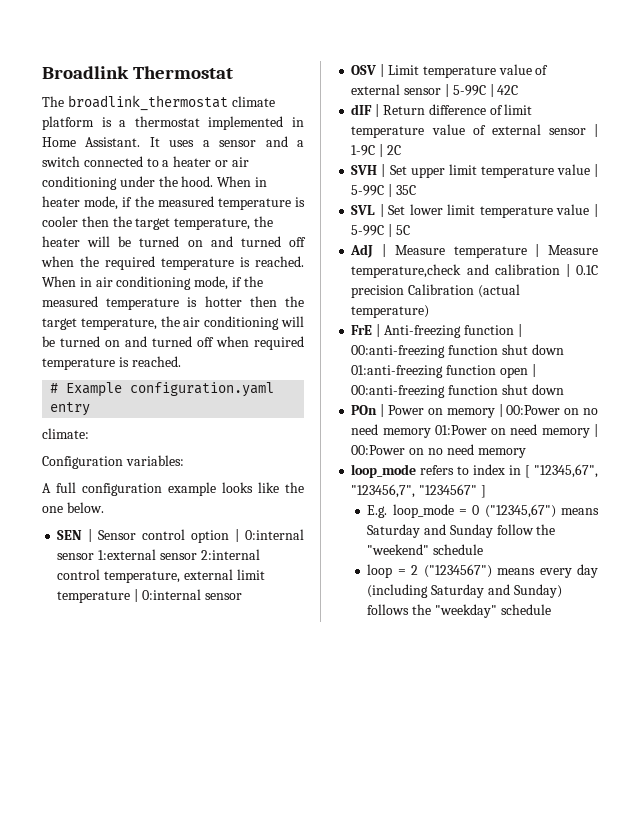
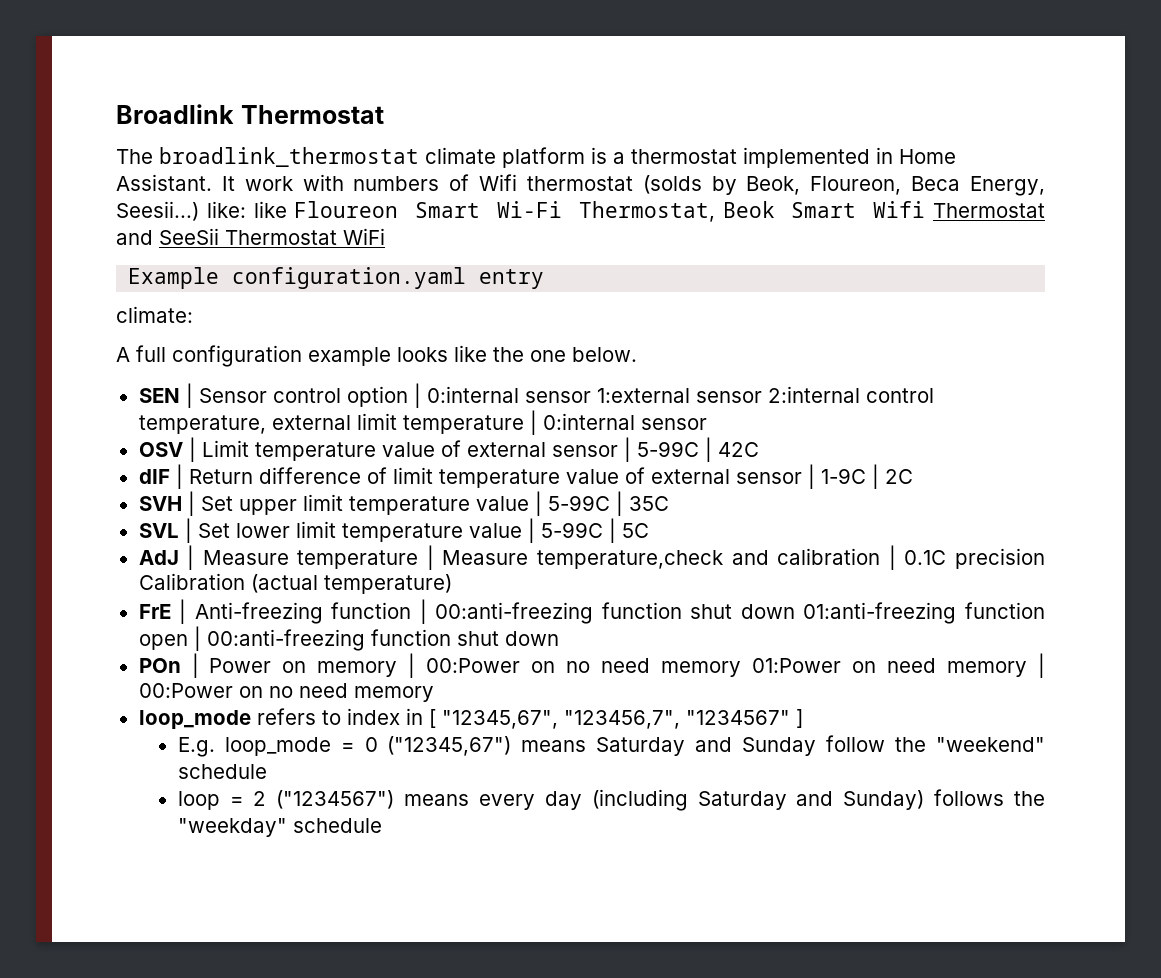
- It uses a sensor and a switch connected to a heater or air conditioning under the hood. When in heater mode, if the measured temperature is cooler then the target temperature, the heater will be turned on and turned off when the required temperature is reached. When in air conditioning mode, if the measured temperature is hotter then the target temperature, the air conditioning will be turned on and turned off when required temperature is reached.
- # Example configuration.yaml entry
+ It work with numbers of Wifi thermostat (solds by Beok, Floureon, Beca Energy, Seesii...) like: like Floureon Smart Wi-Fi Thermostat, Beok Smart Wifi Thermostat and SeeSii Thermostat WiFi
+ Example configuration.yaml entry
- Configuration variables:

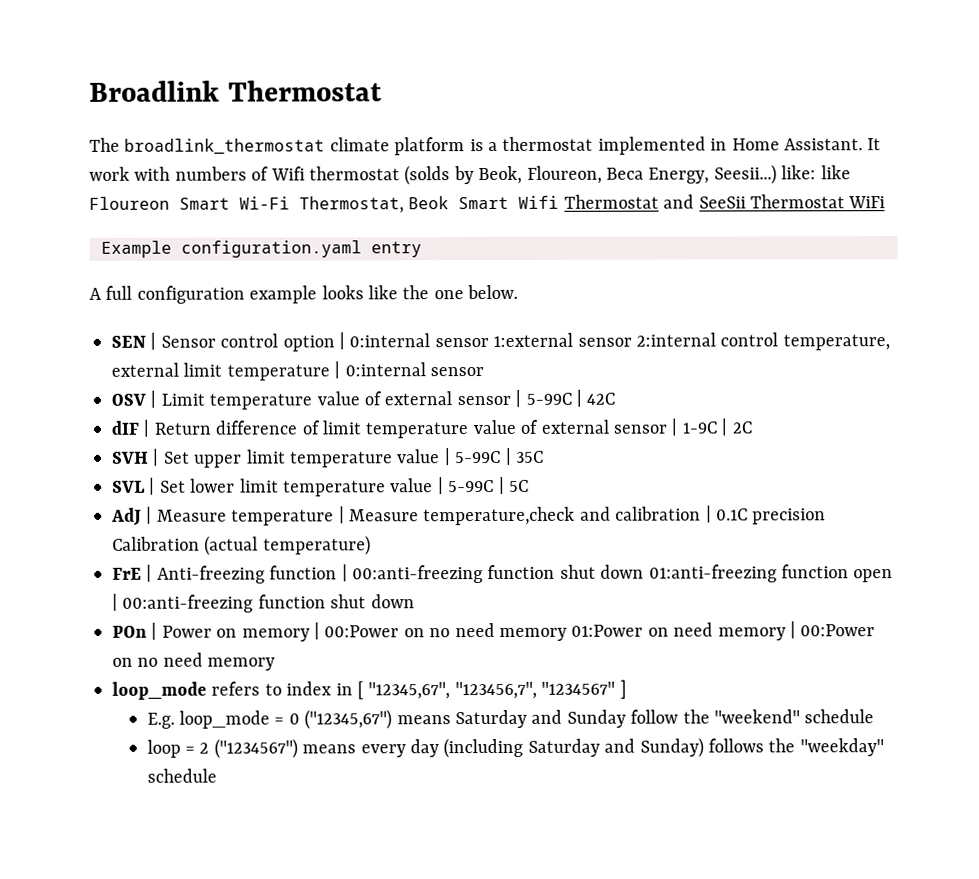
- climate:

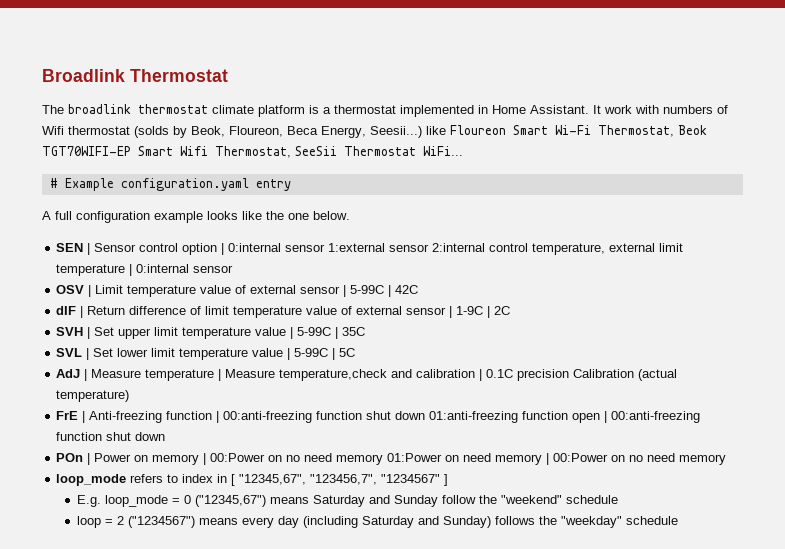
- The broadlink_thermostat climate platform is a thermostat implemented in Home Assistant.
+ The broadlink thermostat climate platform is a thermostat implemented in Home Assistant.
- It work with numbers of Wifi thermostat (solds by Beok, Floureon, Beca Energy, Seesii...) like: like Floureon Smart Wi-Fi Thermostat, Beok Smart Wifi Thermostat and SeeSii Thermostat WiFi
- Example configuration.yaml entry
+ It work with numbers of Wifi thermostat (solds by Beok, Floureon, Beca Energy, Seesii...) like Floureon Smart Wi-Fi Thermostat, Beok TGT70WIFI-EP Smart Wifi Thermostat, SeeSii Thermostat WiFi...
+ # Example configuration.yaml entry

